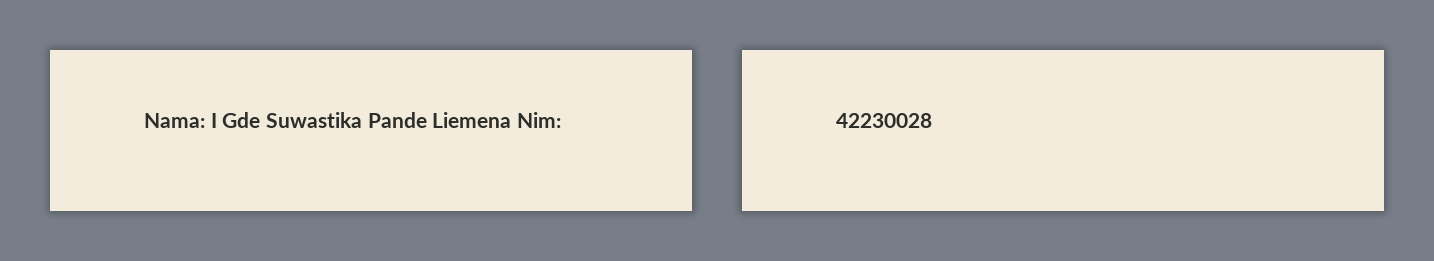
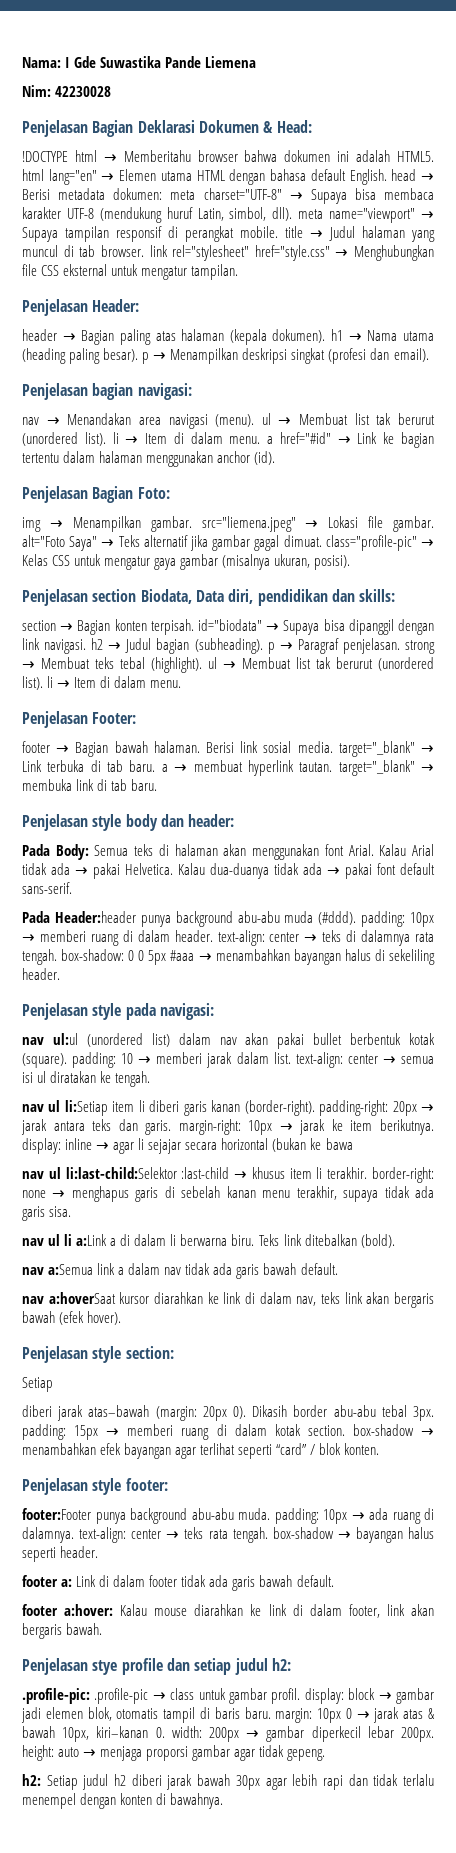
- Nama: I Gde Suwastika Pande Liemena Nim: 42230028
+ Nama: I Gde Suwastika Pande Liemena
+ Nim: 42230028
+ Penjelasan Bagian Deklarasi Dokumen & Head:
+ !DOCTYPE html → Memberitahu browser bahwa dokumen ini adalah HTML5. html lang="en" → Elemen utama HTML dengan bahasa default English. head → Berisi metadata dokumen: meta charset="UTF-8" → Supaya bisa membaca karakter UTF-8 (mendukung huruf Latin, simbol, dll). meta name="viewport" → Supaya tampilan responsif di perangkat mobile. title → Judul halaman yang muncul di tab browser. link rel="stylesheet" href="style.css" → Menghubungkan file CSS eksternal untuk mengatur tampilan.
+ Penjelasan Header:
+ header → Bagian paling atas halaman (kepala dokumen). h1 → Nama utama (heading paling besar). p → Menampilkan deskripsi singkat (profesi dan email).
+ Penjelasan bagian navigasi:
+ nav → Menandakan area navigasi (menu). ul → Membuat list tak berurut (unordered list). li → Item di dalam menu. a href="#id" → Link ke bagian tertentu dalam halaman menggunakan anchor (id).
+ Penjelasan Bagian Foto:
+ img → Menampilkan gambar. src="liemena.jpeg" → Lokasi file gambar. alt="Foto Saya" → Teks alternatif jika gambar gagal dimuat. class="profile-pic" → Kelas CSS untuk mengatur gaya gambar (misalnya ukuran, posisi).
+ Penjelasan section Biodata, Data diri, pendidikan dan skills:
+ section → Bagian konten terpisah. id="biodata" → Supaya bisa dipanggil dengan link navigasi. h2 → Judul bagian (subheading). p → Paragraf penjelasan. strong → Membuat teks tebal (highlight). ul → Membuat list tak berurut (unordered list). li → Item di dalam menu.
+ Penjelasan Footer:
+ footer → Bagian bawah halaman. Berisi link sosial media. target="_blank" → Link terbuka di tab baru. a → membuat hyperlink tautan. target="_blank" → membuka link di tab baru.
+ Penjelasan style body dan header:
+ Pada Body: Semua teks di halaman akan menggunakan font Arial. Kalau Arial tidak ada → pakai Helvetica. Kalau dua-duanya tidak ada → pakai font default sans-serif.
+ Pada Header:header punya background abu-abu muda (#ddd). padding: 10px → memberi ruang di dalam header. text-align: center → teks di dalamnya rata tengah. box-shadow: 0 0 5px #aaa → menambahkan bayangan halus di sekeliling header.
+ Penjelasan style pada navigasi:
+ nav ul:ul (unordered list) dalam nav akan pakai bullet berbentuk kotak (square). padding: 10 → memberi jarak dalam list. text-align: center → semua isi ul diratakan ke tengah.
+ nav ul li:Setiap item li diberi garis kanan (border-right). padding-right: 20px → jarak antara teks dan garis. margin-right: 10px → jarak ke item berikutnya. display: inline → agar li sejajar secara horizontal (bukan ke bawa
+ nav ul li:last-child:Selektor :last-child → khusus item li terakhir. border-right: none → menghapus garis di sebelah kanan menu terakhir, supaya tidak ada garis sisa.
+ nav ul li a:Link a di dalam li berwarna biru. Teks link ditebalkan (bold).
+ nav a:Semua link a dalam nav tidak ada garis bawah default.
+ nav a:hoverSaat kursor diarahkan ke link di dalam nav, teks link akan bergaris bawah (efek hover).
+ Penjelasan style section:
+ Setiap
+ diberi jarak atas–bawah (margin: 20px 0). Dikasih border abu-abu tebal 3px. padding: 15px → memberi ruang di dalam kotak section. box-shadow → menambahkan efek bayangan agar terlihat seperti “card” / blok konten.
+ Penjelasan style footer:
+ footer:Footer punya background abu-abu muda. padding: 10px → ada ruang di dalamnya. text-align: center → teks rata tengah. box-shadow → bayangan halus seperti header.
+ footer a: Link di dalam footer tidak ada garis bawah default.
+ footer a:hover: Kalau mouse diarahkan ke link di dalam footer, link akan bergaris bawah.
+ Penjelasan stye profile dan setiap judul h2:
+ .profile-pic: .profile-pic → class untuk gambar profil. display: block → gambar jadi elemen blok, otomatis tampil di baris baru. margin: 10px 0 → jarak atas & bawah 10px, kiri–kanan 0. width: 200px → gambar diperkecil lebar 200px. height: auto → menjaga proporsi gambar agar tidak gepeng.
+ h2: Setiap judul h2 diberi jarak bawah 30px agar lebih rapi dan tidak terlalu menempel dengan konten di bawahnya.

